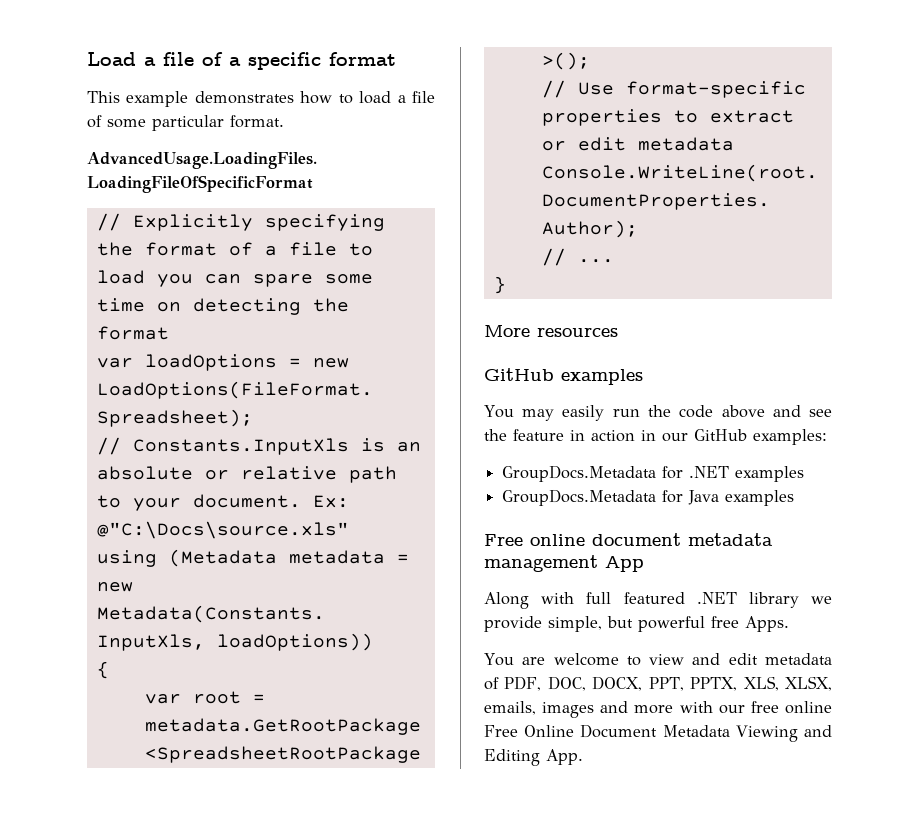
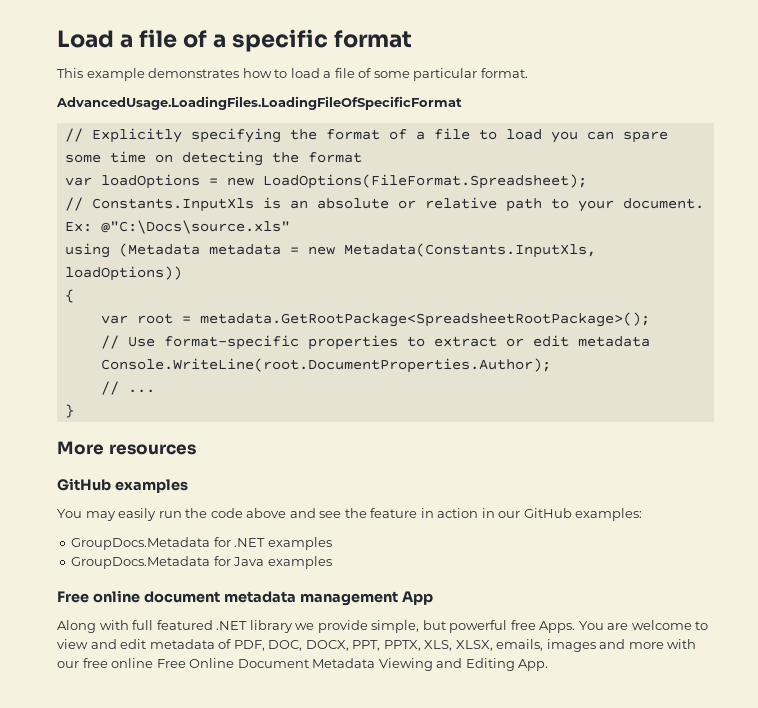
- Along with full featured .NET library we provide simple, but powerful free Apps.
- You are welcome to view and edit metadata of PDF, DOC, DOCX, PPT, PPTX, XLS, XLSX, emails, images and more with our free online Free Online Document Metadata Viewing and Editing App.
+ Along with full featured .NET library we provide simple, but powerful free Apps. You are welcome to view and edit metadata of PDF, DOC, DOCX, PPT, PPTX, XLS, XLSX, emails, images and more with our free online Free Online Document Metadata Viewing and Editing App.

